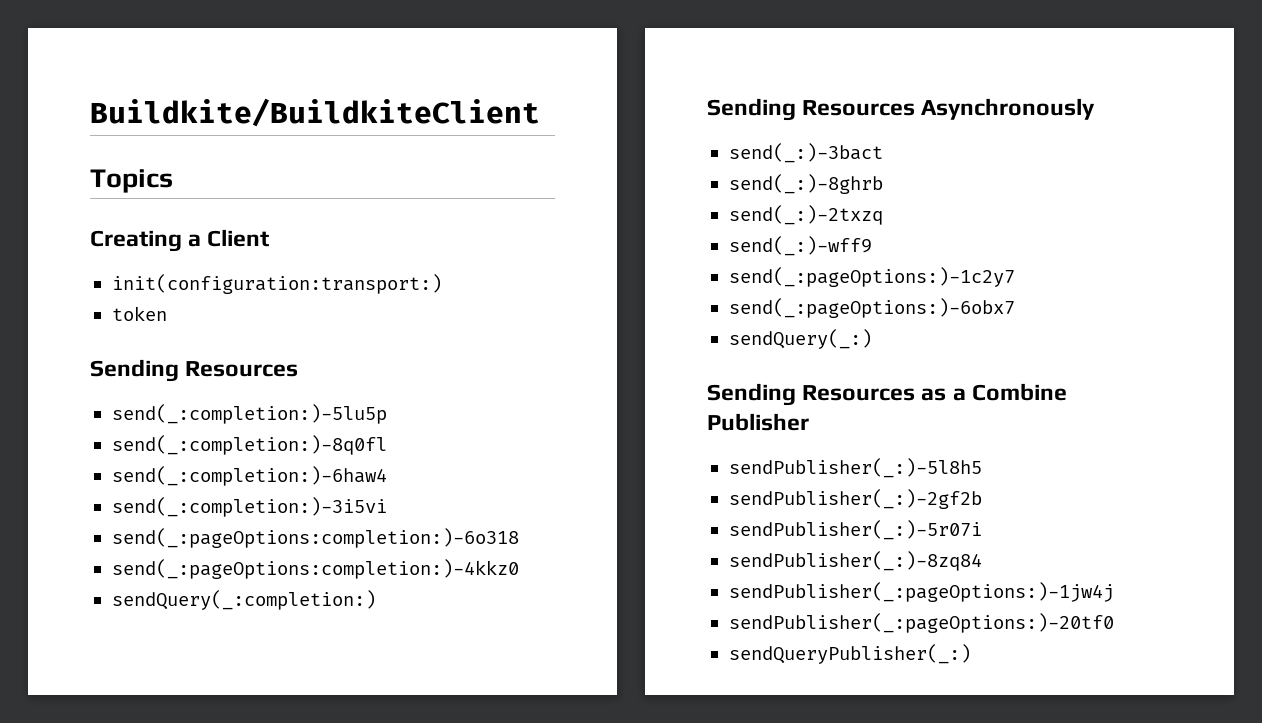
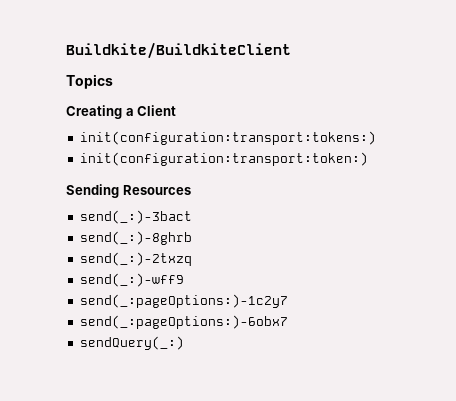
- init(configuration:transport:)
- token
+ init(configuration:transport:tokens:)
+ init(configuration:transport:token:)
  Sending Resources
- send(_:completion:)-5lu5p
- send(_:completion:)-8q0fl
- send(_:completion:)-6haw4
- send(_:completion:)-3i5vi
- send(_:pageOptions:completion:)-6o318
- send(_:pageOptions:completion:)-4kkz0
- sendQuery(_:completion:)
- Sending Resources Asynchronously
- Sending Resources as a Combine Publisher
- sendPublisher(_:)-5l8h5
- sendPublisher(_:)-2gf2b
- sendPublisher(_:)-5r07i
- sendPublisher(_:)-8zq84
- sendPublisher(_:pageOptions:)-1jw4j
- sendPublisher(_:pageOptions:)-20tf0
- sendQueryPublisher(_:)

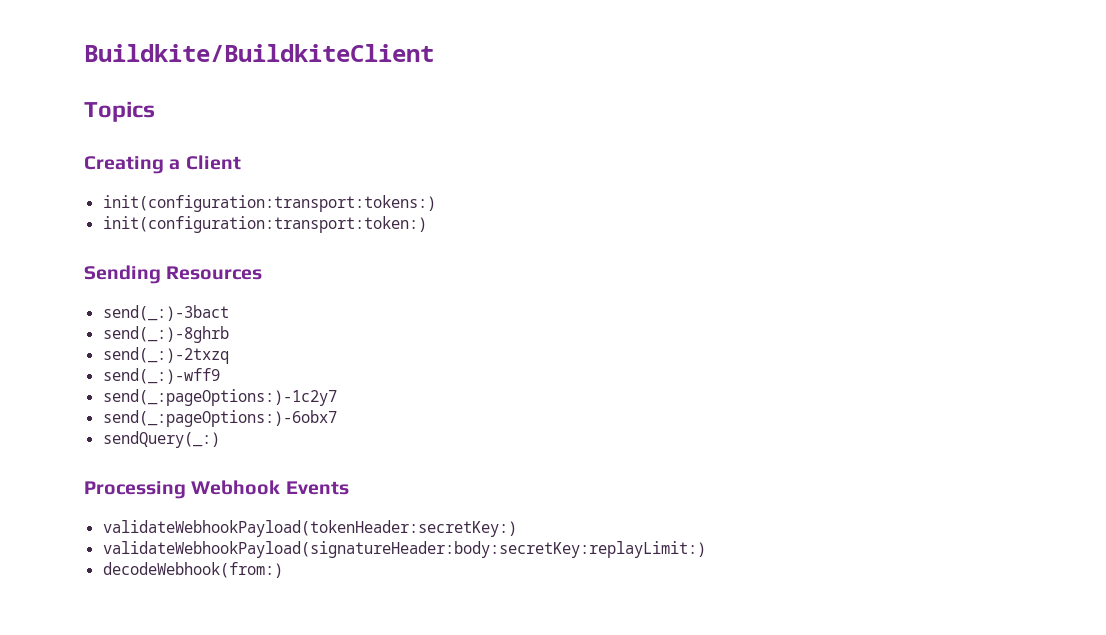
+ Processing Webhook Events
+ validateWebhookPayload(tokenHeader:secretKey:)
+ validateWebhookPayload(signatureHeader:body:secretKey:replayLimit:)
+ decodeWebhook(from:)

